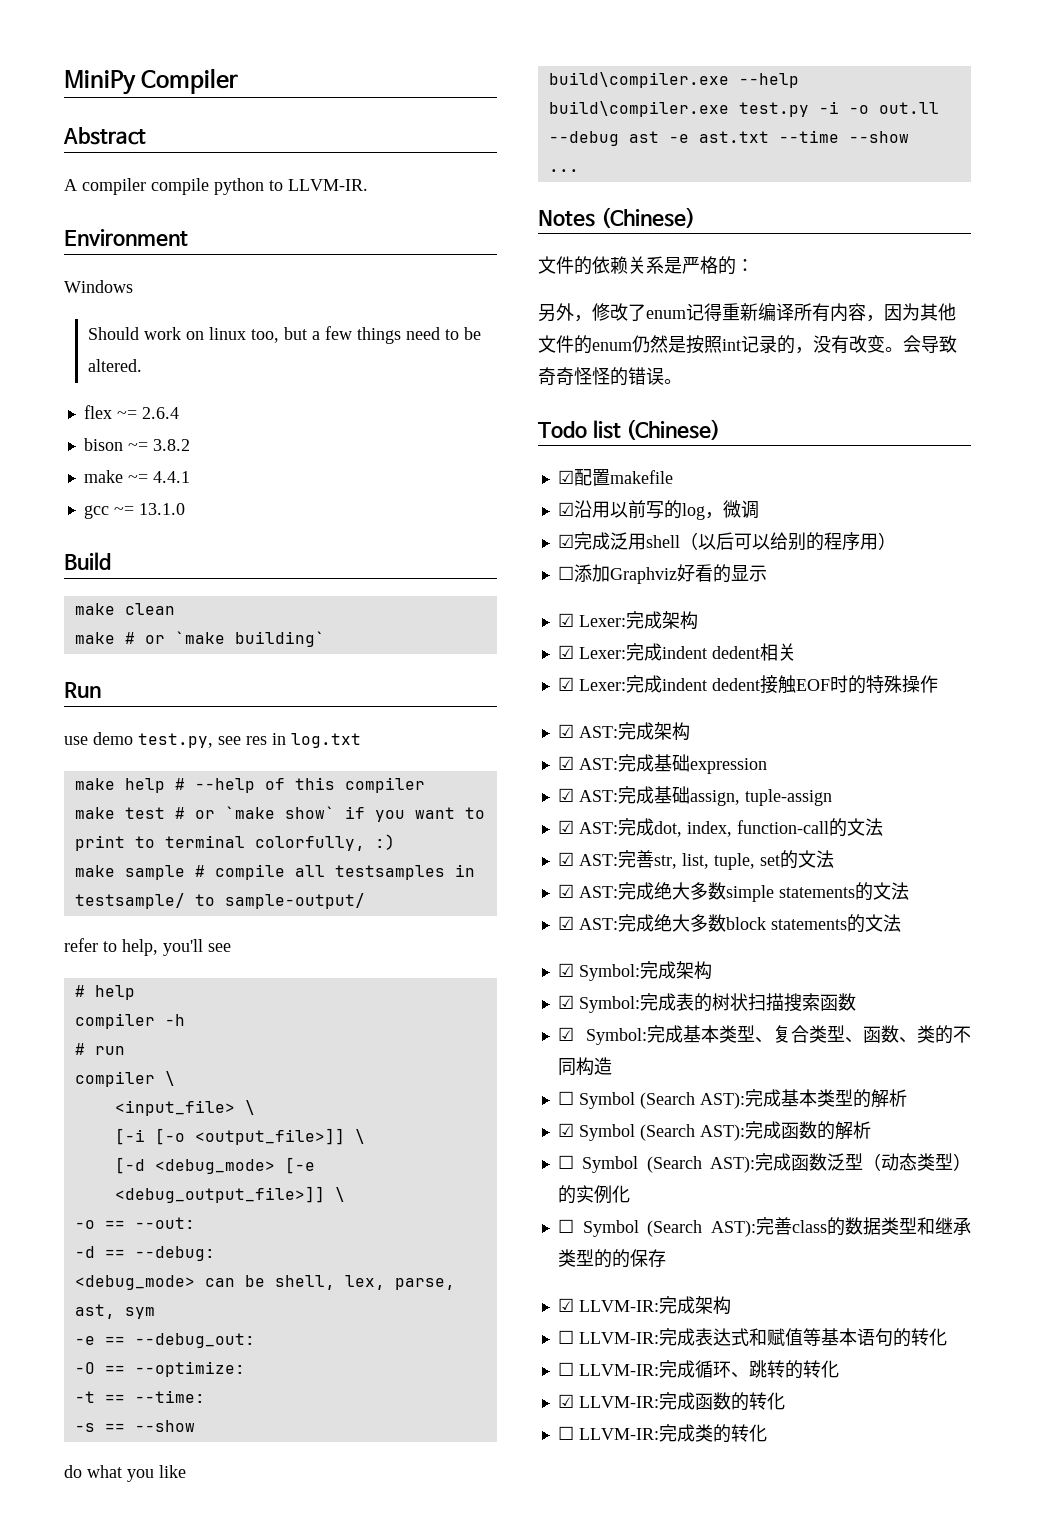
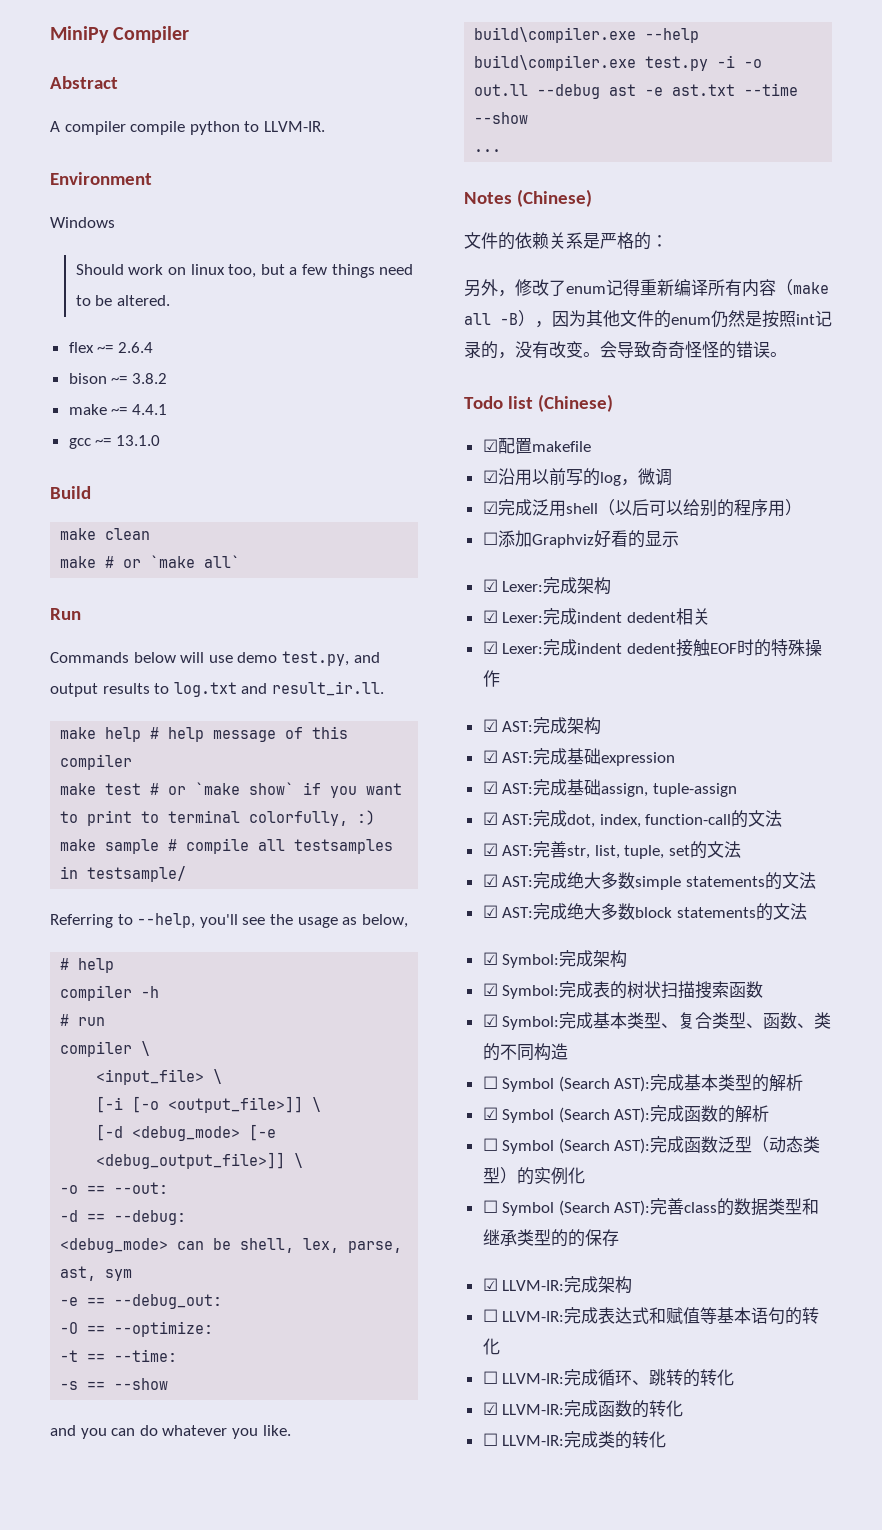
- make # or `make building`
+ make # or `make all`
- use demo test.py, see res in log.txt
+ Commands below will use demo test.py, and output results to log.txt and result_ir.ll.
- make help # --help of this compiler
+ make help # help message of this compiler
- make sample # compile all testsamples in testsample/ to sample-output/
- refer to help, you'll see
+ make sample # compile all testsamples in testsample/
+ Referring to --help, you'll see the usage as below,
- do what you like
+ and you can do whatever you like.
- 另外，修改了enum记得重新编译所有内容，因为其他文件的enum仍然是按照int记录的，没有改变。
+ 另外，修改了enum记得重新编译所有内容（make all -B），因为其他文件的enum仍然是按照int记录的，没有改变。

